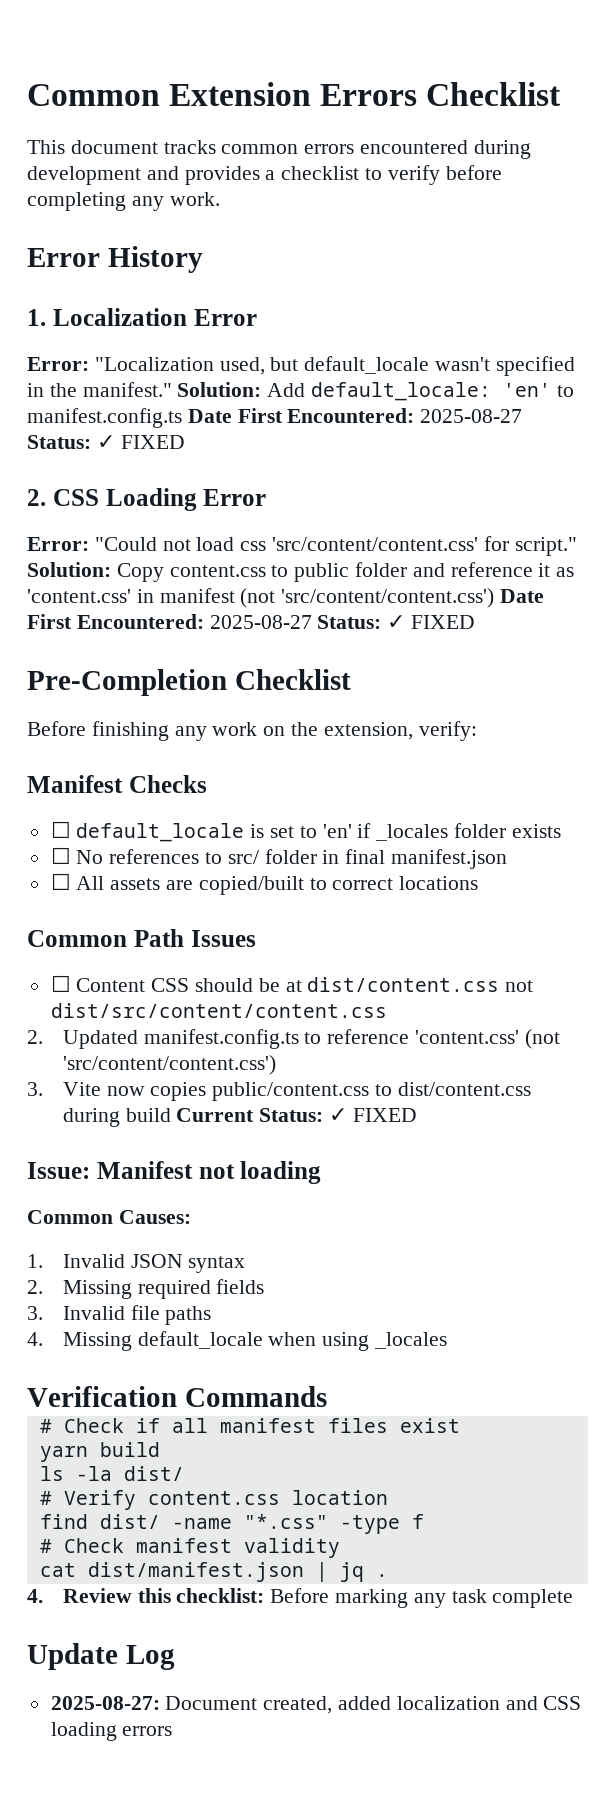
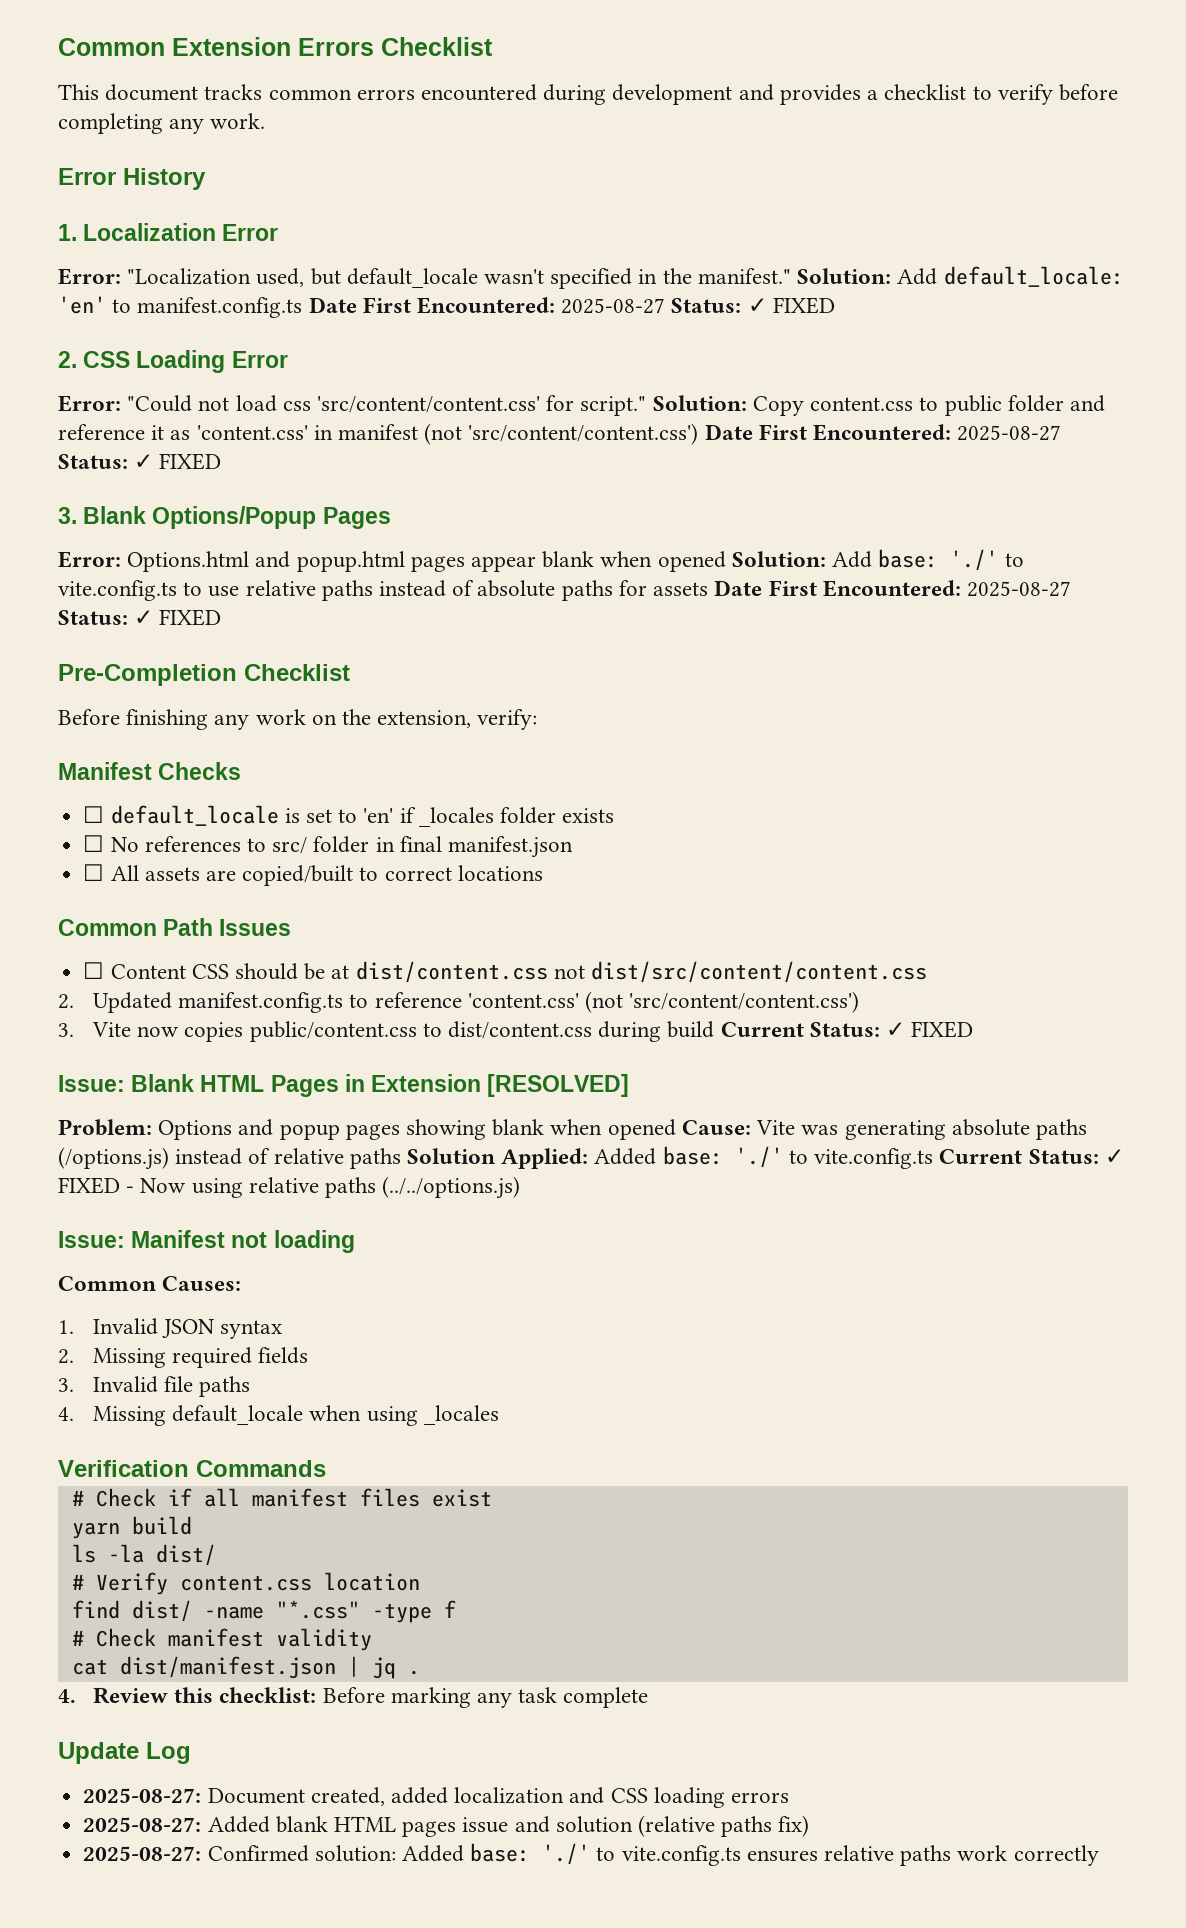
+ 3. Blank Options/Popup Pages
+ Error: Options.html and popup.html pages appear blank when opened Solution: Add base: './' to vite.config.ts to use relative paths instead of absolute paths for assets Date First Encountered: 2025-08-27 Status: ✓ FIXED
+ Issue: Blank HTML Pages in Extension [RESOLVED]
+ Problem: Options and popup pages showing blank when opened Cause: Vite was generating absolute paths (/options.js) instead of relative paths Solution Applied: Added base: './' to vite.config.ts Current Status: ✓ FIXED - Now using relative paths (../../options.js)
+ 2025-08-27: Added blank HTML pages issue and solution (relative paths fix)
+ 2025-08-27: Confirmed solution: Added base: './' to vite.config.ts ensures relative paths work correctly

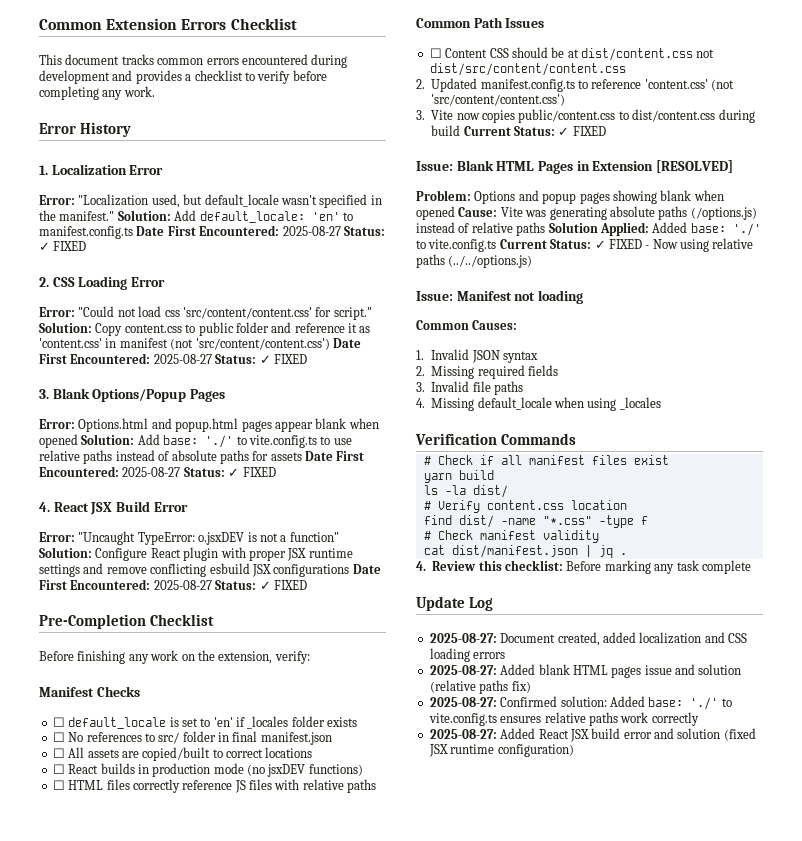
+ 4. React JSX Build Error
+ Error: "Uncaught TypeError: o.jsxDEV is not a function" Solution: Configure React plugin with proper JSX runtime settings and remove conflicting esbuild JSX configurations Date First Encountered: 2025-08-27 Status: ✓ FIXED
+ ☐ React builds in production mode (no jsxDEV functions)
+ ☐ HTML files correctly reference JS files with relative paths
+ 2025-08-27: Added React JSX build error and solution (fixed JSX runtime configuration)

